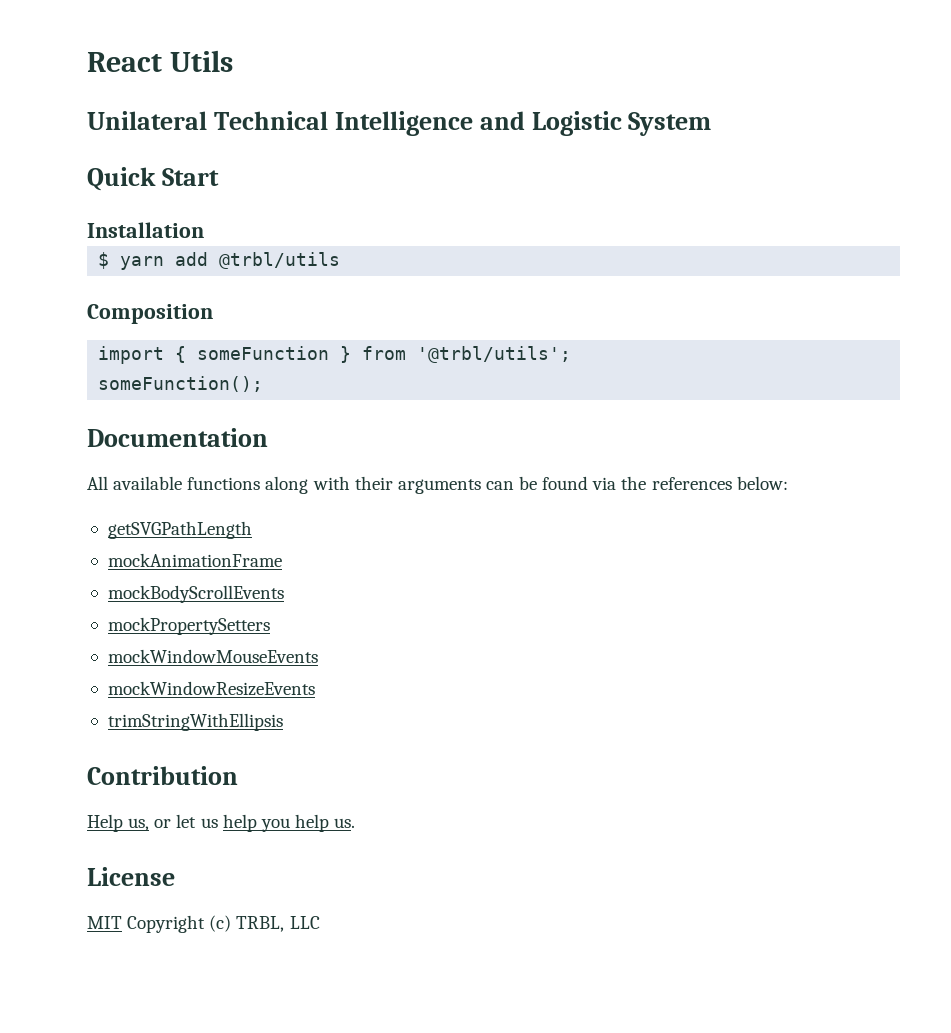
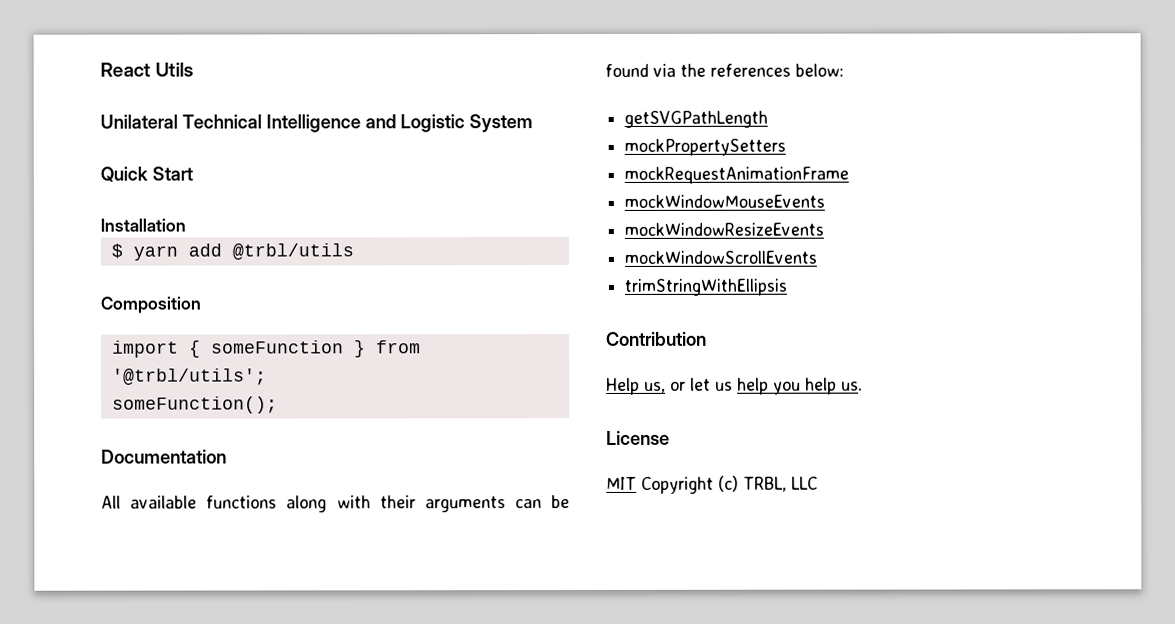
- mockAnimationFrame
- mockBodyScrollEvents
  mockPropertySetters
+ mockRequestAnimationFrame
+ mockWindowScrollEvents

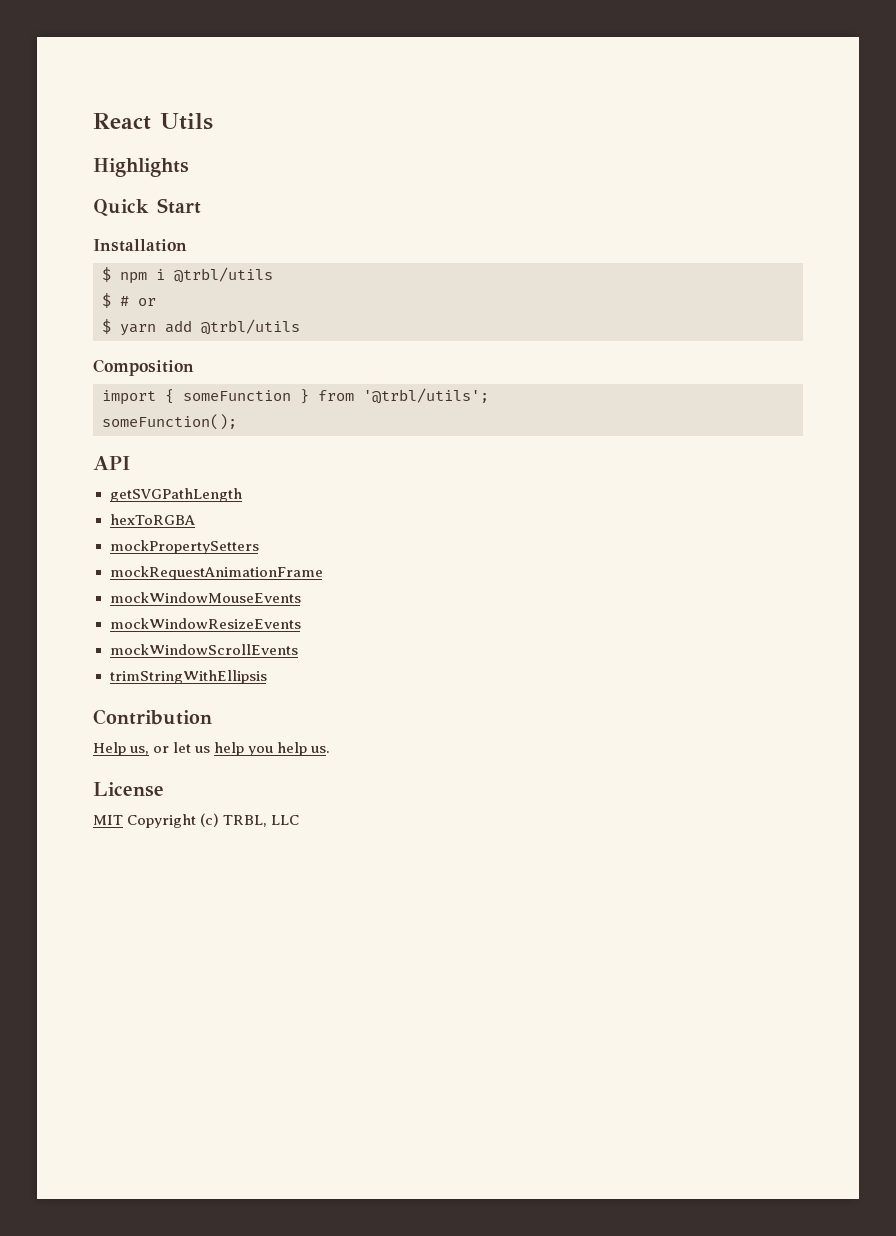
- Unilateral Technical Intelligence and Logistic System
+ Highlights
  Quick Start
  Installation
+ $ npm i @trbl/utils
+ $ # or
- Documentation
- All available functions along with their arguments can be found via the references below:
+ API
+ hexToRGBA

